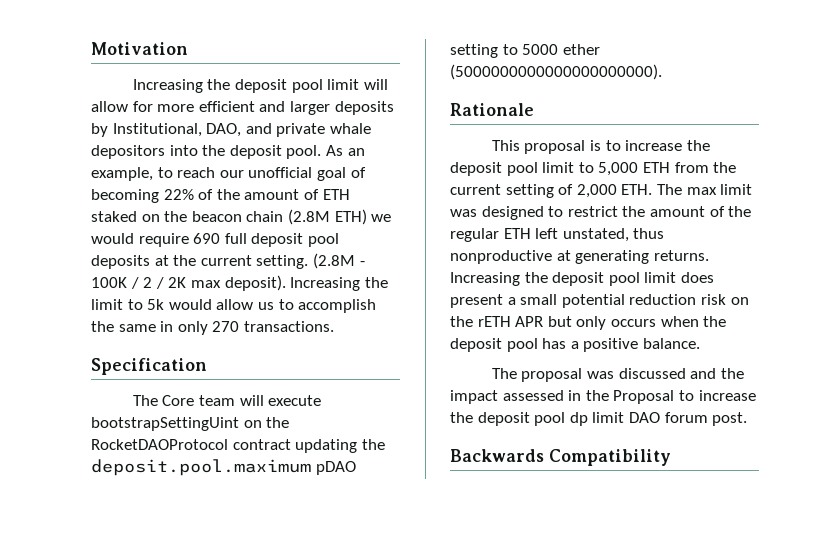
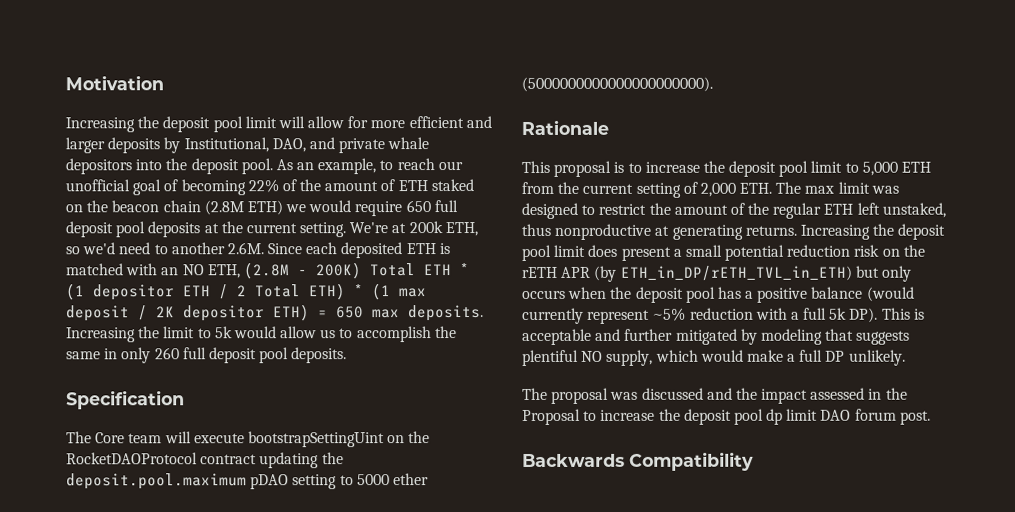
- As an example, to reach our unofficial goal of becoming 22% of the amount of ETH staked on the beacon chain (2.8M ETH) we would require 690 full deposit pool deposits at the current setting.
+ As an example, to reach our unofficial goal of becoming 22% of the amount of ETH staked on the beacon chain (2.8M ETH) we would require 650 full deposit pool deposits at the current setting.
- (2.8M - 100K / 2 / 2K max deposit).
+ We're at 200k ETH, so we'd need to another 2.6M. Since each deposited ETH is matched with an NO ETH, (2.8M - 200K) Total ETH * (1 depositor ETH / 2 Total ETH) * (1 max deposit / 2K depositor ETH) = 650 max deposits.
- Increasing the limit to 5k would allow us to accomplish the same in only 270 transactions.
+ Increasing the limit to 5k would allow us to accomplish the same in only 260 full deposit pool deposits.
- This proposal is to increase the deposit pool limit to 5,000 ETH from the current setting of 2,000 ETH. The max limit was designed to restrict the amount of the regular ETH left unstated, thus nonproductive at generating returns.
+ This proposal is to increase the deposit pool limit to 5,000 ETH from the current setting of 2,000 ETH. The max limit was designed to restrict the amount of the regular ETH left unstaked, thus nonproductive at generating returns.
- Increasing the deposit pool limit does present a small potential reduction risk on the rETH APR but only occurs when the deposit pool has a positive balance.
+ Increasing the deposit pool limit does present a small potential reduction risk on the rETH APR (by ETH_in_DP/rETH_TVL_in_ETH) but only occurs when the deposit pool has a positive balance (would currently represent ~5% reduction with a full 5k DP). This is acceptable and further mitigated by modeling that suggests plentiful NO supply, which would make a full DP unlikely.

